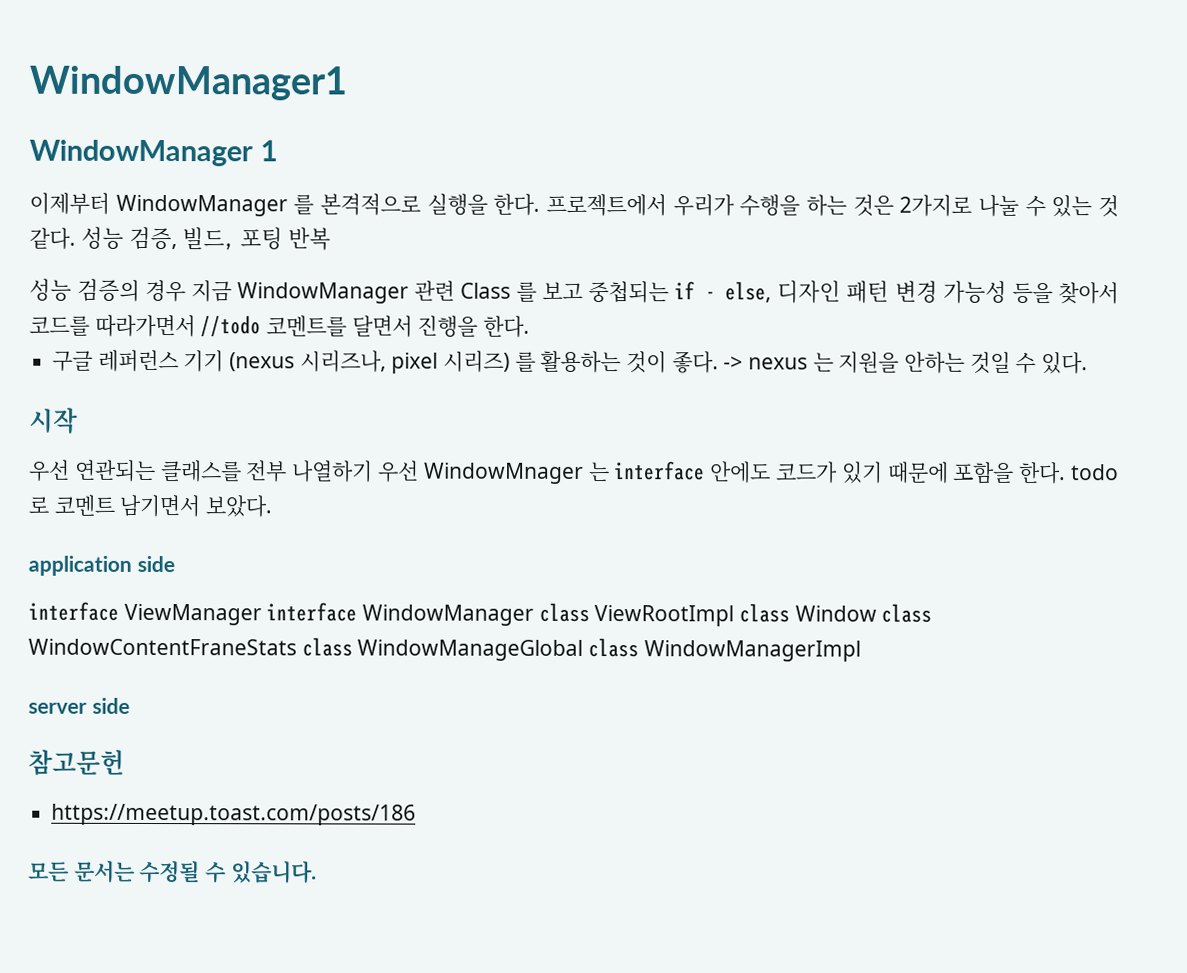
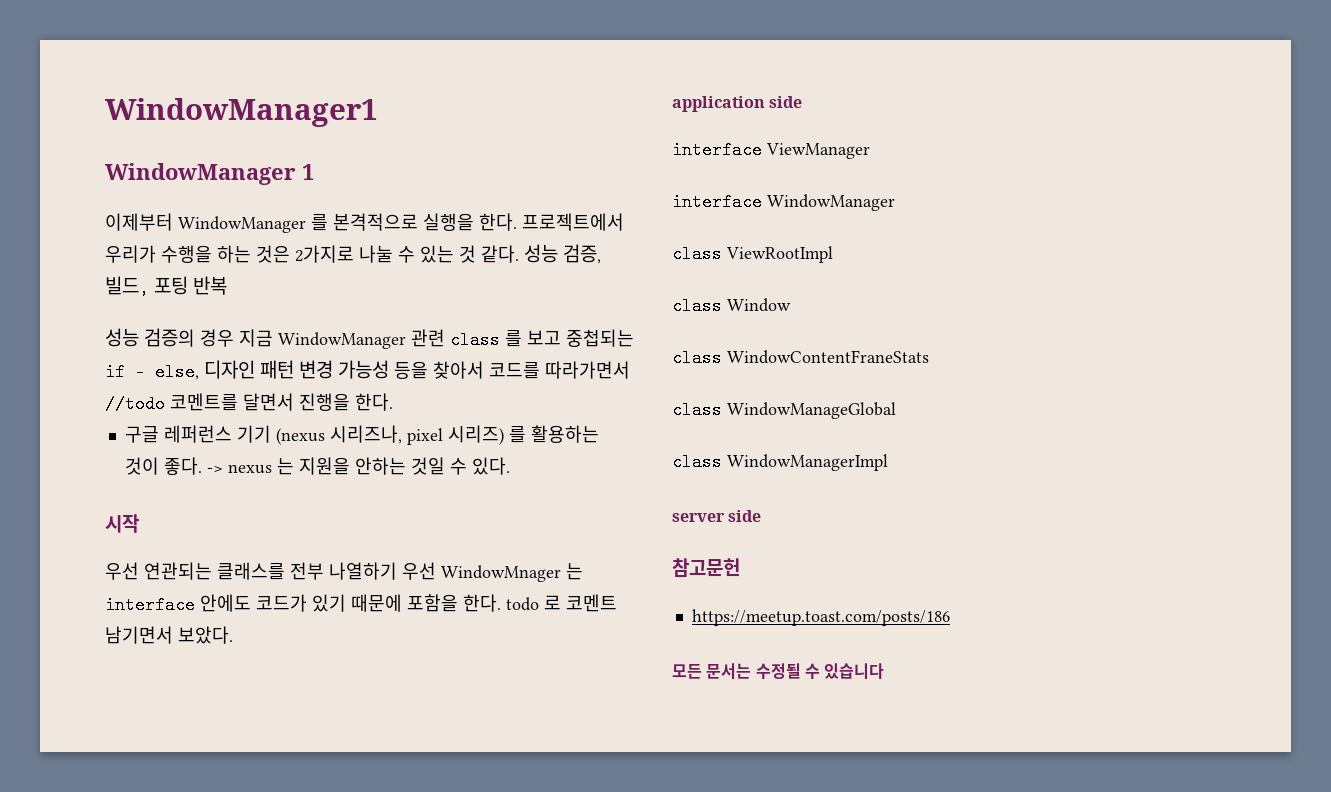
- 성능 검증의 경우 지금 WindowManager 관련 Class 를 보고 중첩되는 if - else, 디자인 패턴 변경 가능성 등을 찾아서 코드를 따라가면서 //todo 코멘트를 달면서 진행을 한다.
+ 성능 검증의 경우 지금 WindowManager 관련 class 를 보고 중첩되는 if - else, 디자인 패턴 변경 가능성 등을 찾아서 코드를 따라가면서 //todo 코멘트를 달면서 진행을 한다.
- interface ViewManager interface WindowManager class ViewRootImpl class Window class WindowContentFraneStats class WindowManageGlobal class WindowManagerImpl
+ interface ViewManager
+ interface WindowManager
+ class ViewRootImpl
+ class Window
+ class WindowContentFraneStats
+ class WindowManageGlobal
+ class WindowManagerImpl
- 모든 문서는 수정될 수 있습니다.
+ 모든 문서는 수정될 수 있습니다

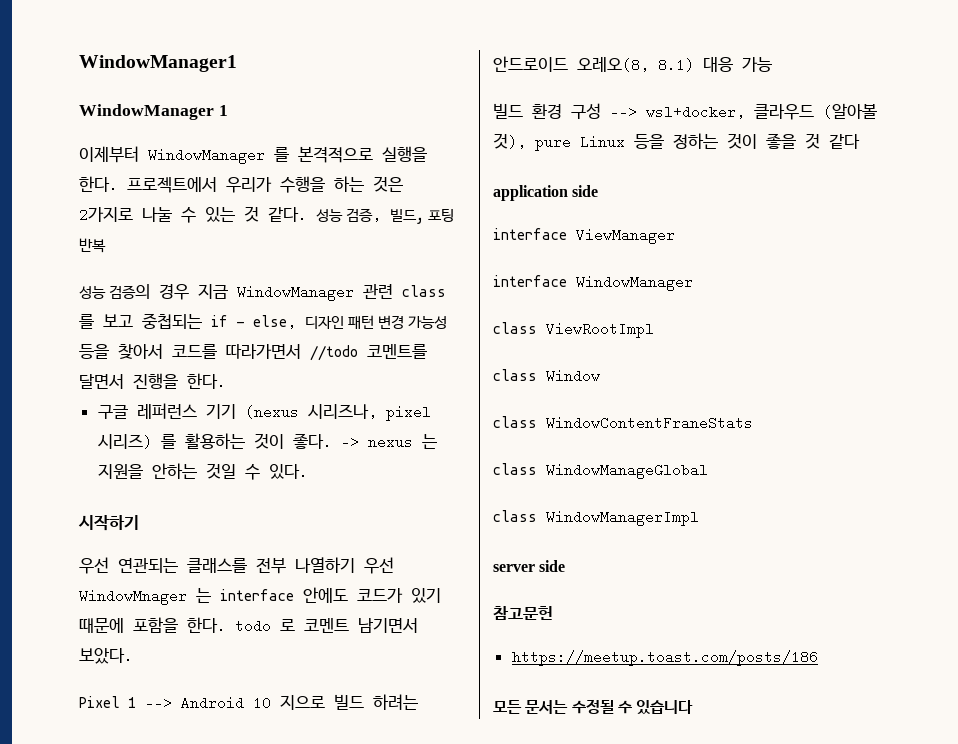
- 시작
+ 시작하기
+ Pixel 1 --> Android 10 지으로 빌드 하려는 안드로이드 오레오(8, 8.1) 대응 가능
+ 빌드 환경 구성 --> wsl+docker, 클라우드 (알아볼 것), pure Linux 등을 정하는 것이 좋을 것 같다

